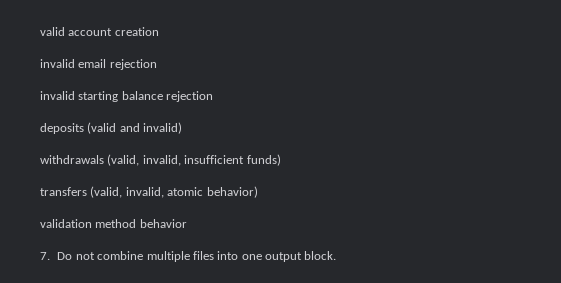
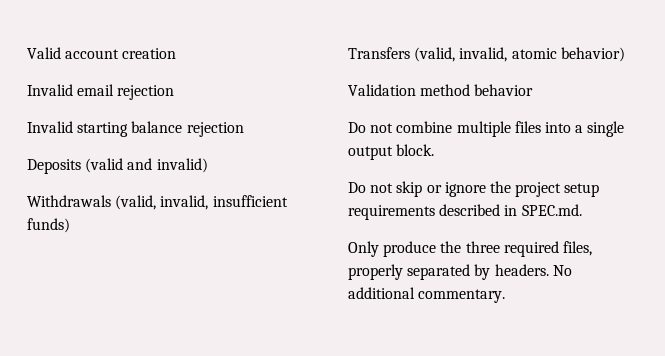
- valid account creation
+ Valid account creation
- invalid email rejection
+ Invalid email rejection
- invalid starting balance rejection
+ Invalid starting balance rejection
- deposits (valid and invalid)
+ Deposits (valid and invalid)
- withdrawals (valid, invalid, insufficient funds)
+ Withdrawals (valid, invalid, insufficient funds)
- transfers (valid, invalid, atomic behavior)
+ Transfers (valid, invalid, atomic behavior)
- validation method behavior
+ Validation method behavior
- 7. Do not combine multiple files into one output block.
+ Do not combine multiple files into a single output block.
+ Do not skip or ignore the project setup requirements described in SPEC.md.
+ Only produce the three required files, properly separated by headers. No additional commentary.

